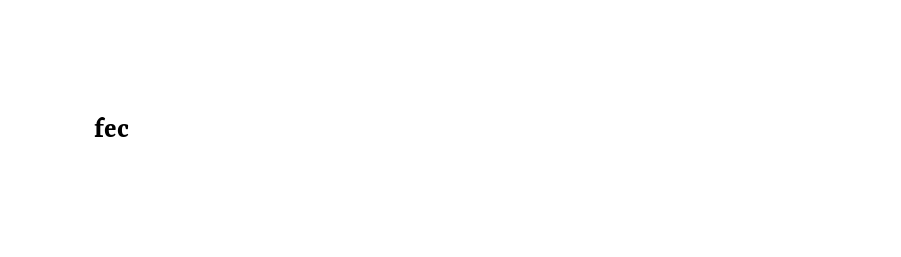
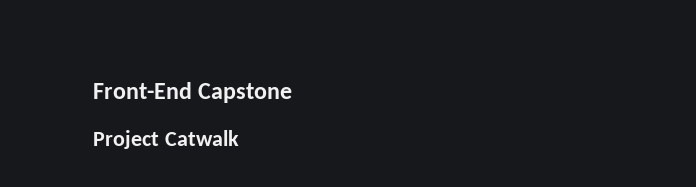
- fec
+ Front-End Capstone
+ Project Catwalk

